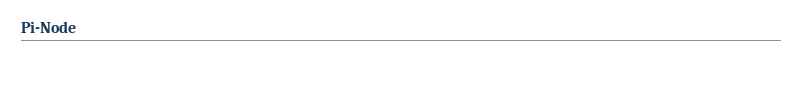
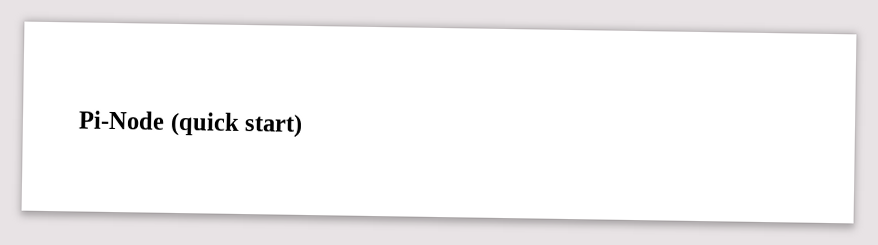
- Pi-Node
+ Pi-Node (quick start)

